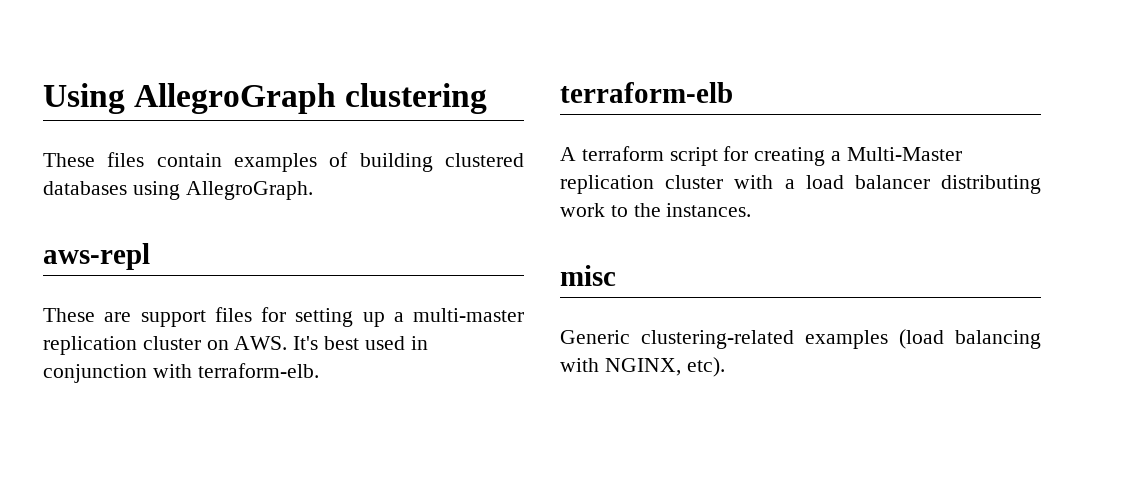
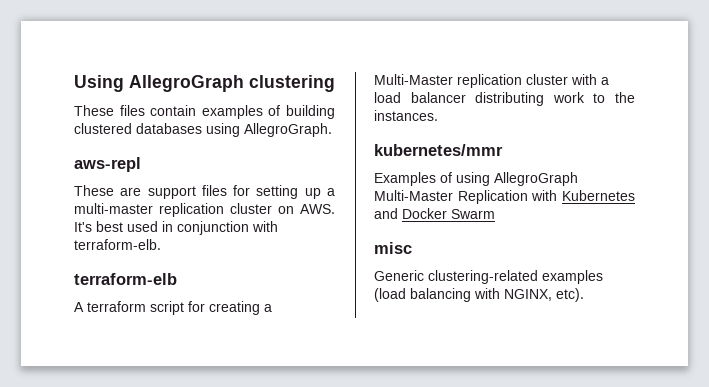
+ kubernetes/mmr
+ Examples of using AllegroGraph Multi-Master Replication with Kubernetes and Docker Swarm

